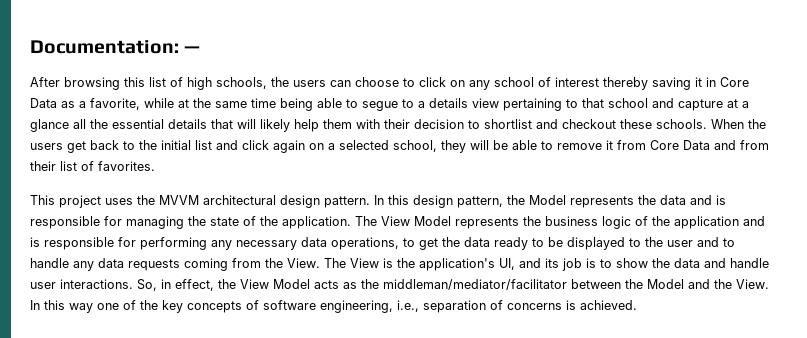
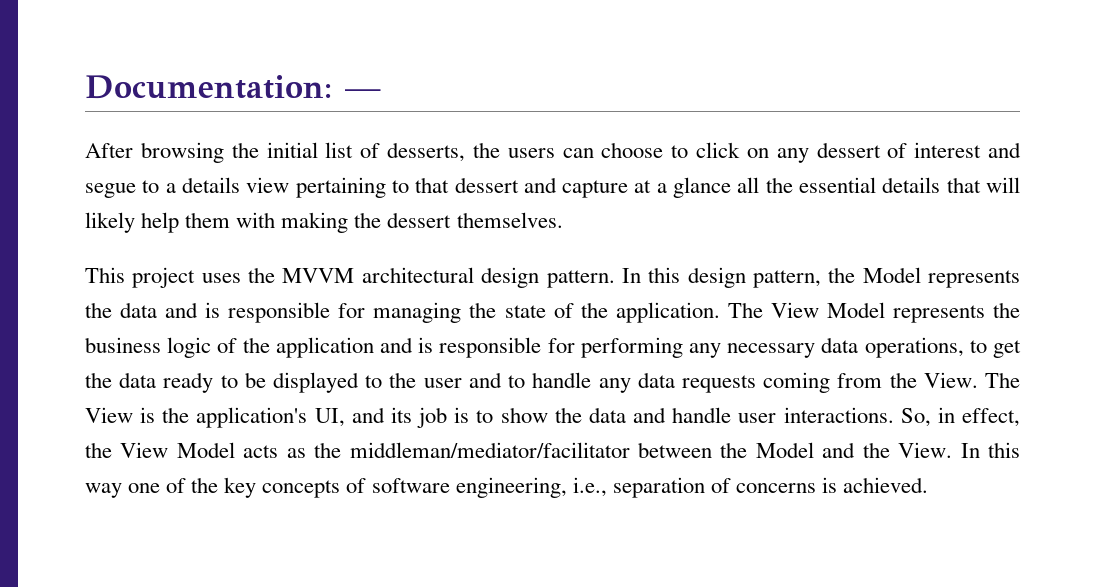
- After browsing this list of high schools, the users can choose to click on any school of interest thereby saving it in Core Data as a favorite, while at the same time being able to segue to a details view pertaining to that school and capture at a glance all the essential details that will likely help them with their decision to shortlist and checkout these schools. When the users get back to the initial list and click again on a selected school, they will be able to remove it from Core Data and from their list of favorites.
+ After browsing the initial list of desserts, the users can choose to click on any dessert of interest and segue to a details view pertaining to that dessert and capture at a glance all the essential details that will likely help them with making the dessert themselves.

